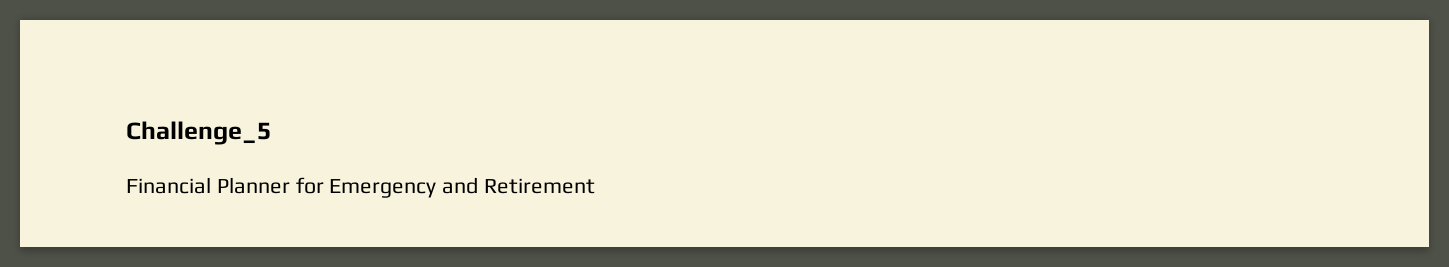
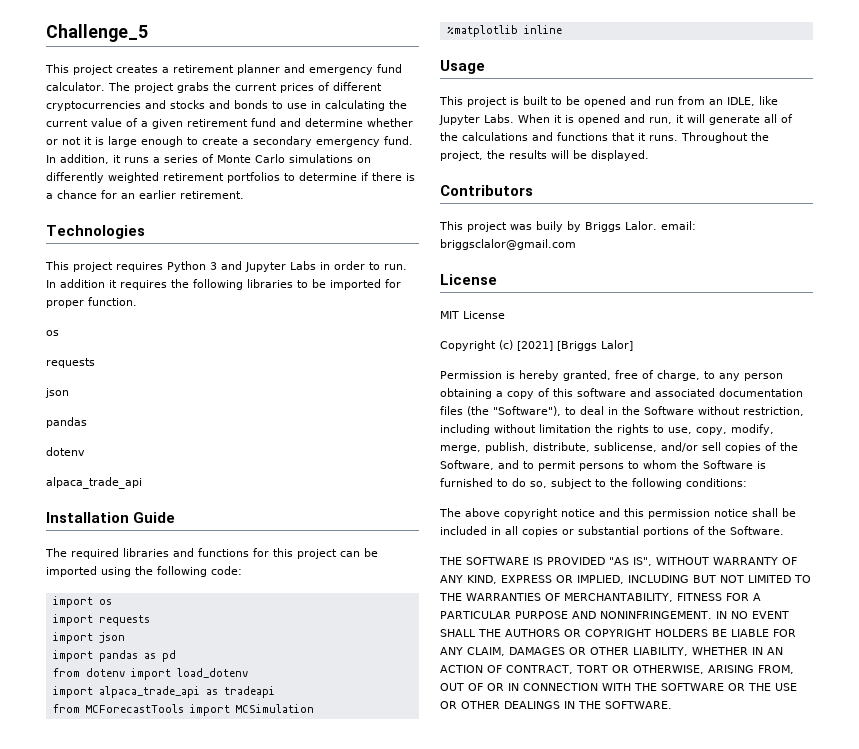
- Financial Planner for Emergency and Retirement
+ This project creates a retirement planner and emergency fund calculator. The project grabs the current prices of different cryptocurrencies and stocks and bonds to use in calculating the current value of a given retirement fund and determine whether or not it is large enough to create a secondary emergency fund. In addition, it runs a series of Monte Carlo simulations on differently weighted retirement portfolios to determine if there is a chance for an earlier retirement.
+ Technologies
+ This project requires Python 3 and Jupyter Labs in order to run. In addition it requires the following libraries to be imported for proper function.
+ os
+ requests
+ json
+ pandas
+ dotenv
+ alpaca_trade_api
+ Installation Guide
+ The required libraries and functions for this project can be imported using the following code:
+ import os
+ import requests
+ import json
+ import pandas as pd
+ from dotenv import load_dotenv
+ import alpaca_trade_api as tradeapi
+ from MCForecastTools import MCSimulation
+ %matplotlib inline
+ Usage
+ This project is built to be opened and run from an IDLE, like Jupyter Labs. When it is opened and run, it will generate all of the calculations and functions that it runs. Throughout the project, the results will be displayed.
+ Contributors
+ This project was buily by Briggs Lalor. email: briggsclalor@gmail.com
+ License
+ MIT License
+ Copyright (c) [2021] [Briggs Lalor]
+ Permission is hereby granted, free of charge, to any person obtaining a copy of this software and associated documentation files (the "Software"), to deal in the Software without restriction, including without limitation the rights to use, copy, modify, merge, publish, distribute, sublicense, and/or sell copies of the Software, and to permit persons to whom the Software is furnished to do so, subject to the following conditions:
+ The above copyright notice and this permission notice shall be included in all copies or substantial portions of the Software.
+ THE SOFTWARE IS PROVIDED "AS IS", WITHOUT WARRANTY OF ANY KIND, EXPRESS OR IMPLIED, INCLUDING BUT NOT LIMITED TO THE WARRANTIES OF MERCHANTABILITY, FITNESS FOR A PARTICULAR PURPOSE AND NONINFRINGEMENT. IN NO EVENT SHALL THE AUTHORS OR COPYRIGHT HOLDERS BE LIABLE FOR ANY CLAIM, DAMAGES OR OTHER LIABILITY, WHETHER IN AN ACTION OF CONTRACT, TORT OR OTHERWISE, ARISING FROM, OUT OF OR IN CONNECTION WITH THE SOFTWARE OR THE USE OR OTHER DEALINGS IN THE SOFTWARE.

